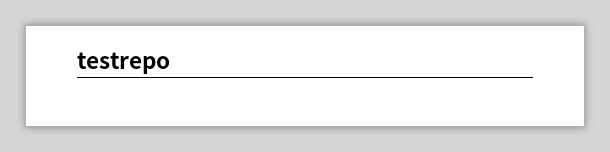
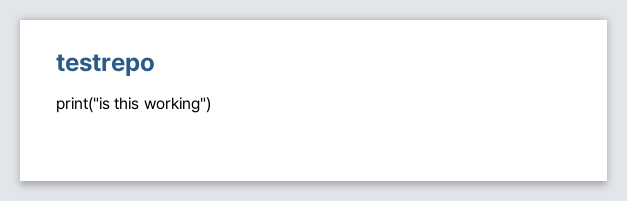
+ print("is this working")

